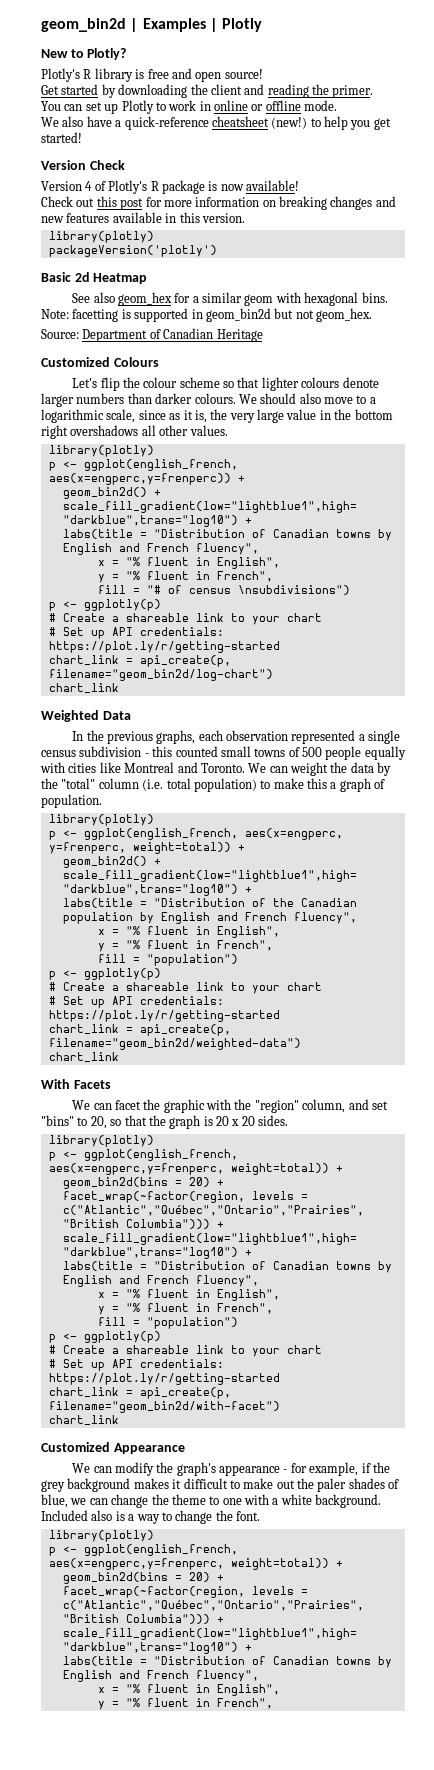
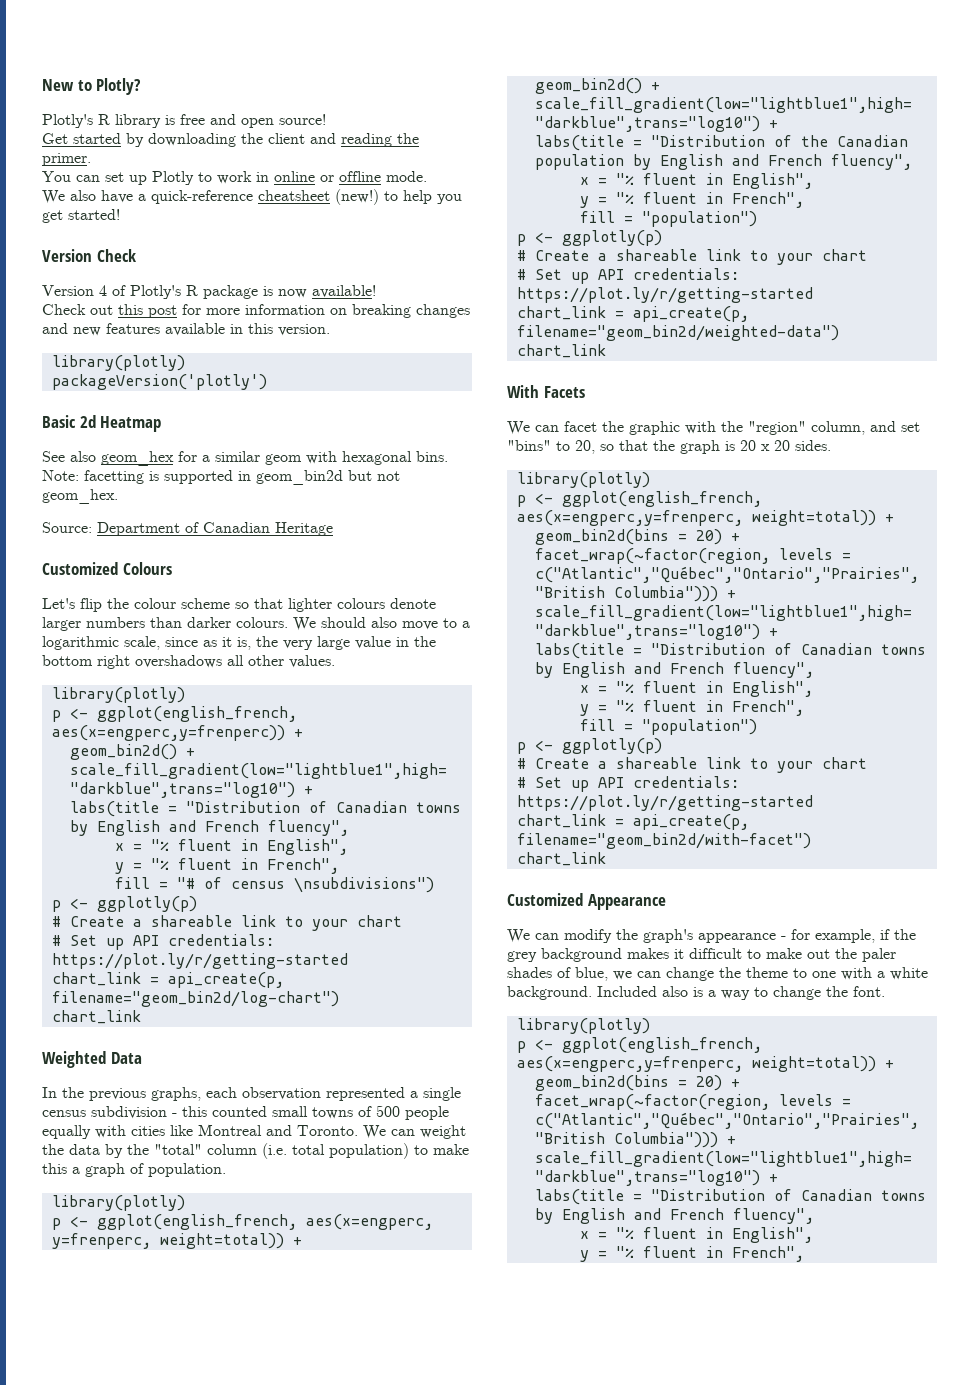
- geom_bin2d | Examples | Plotly

